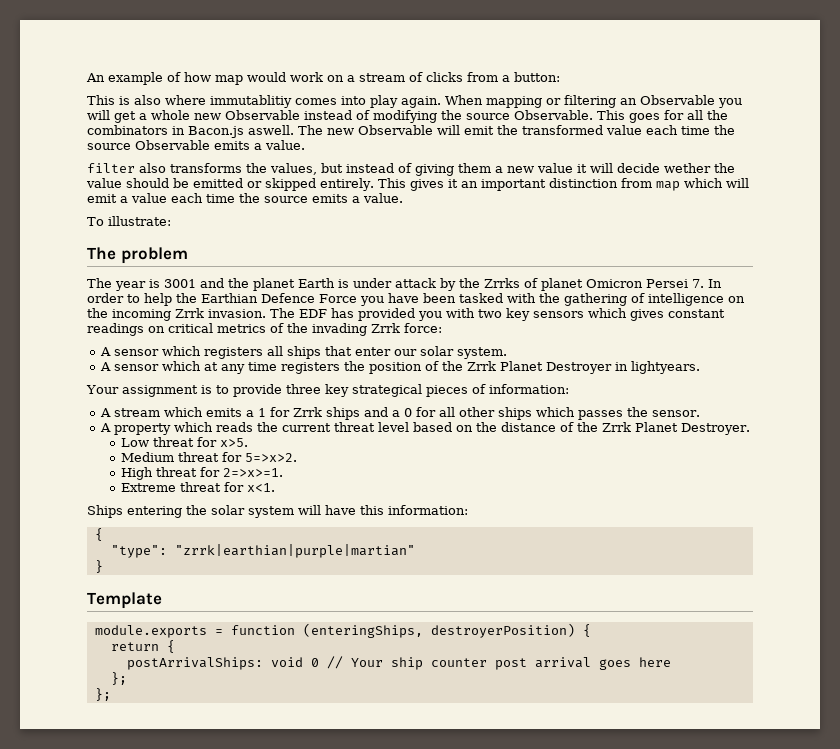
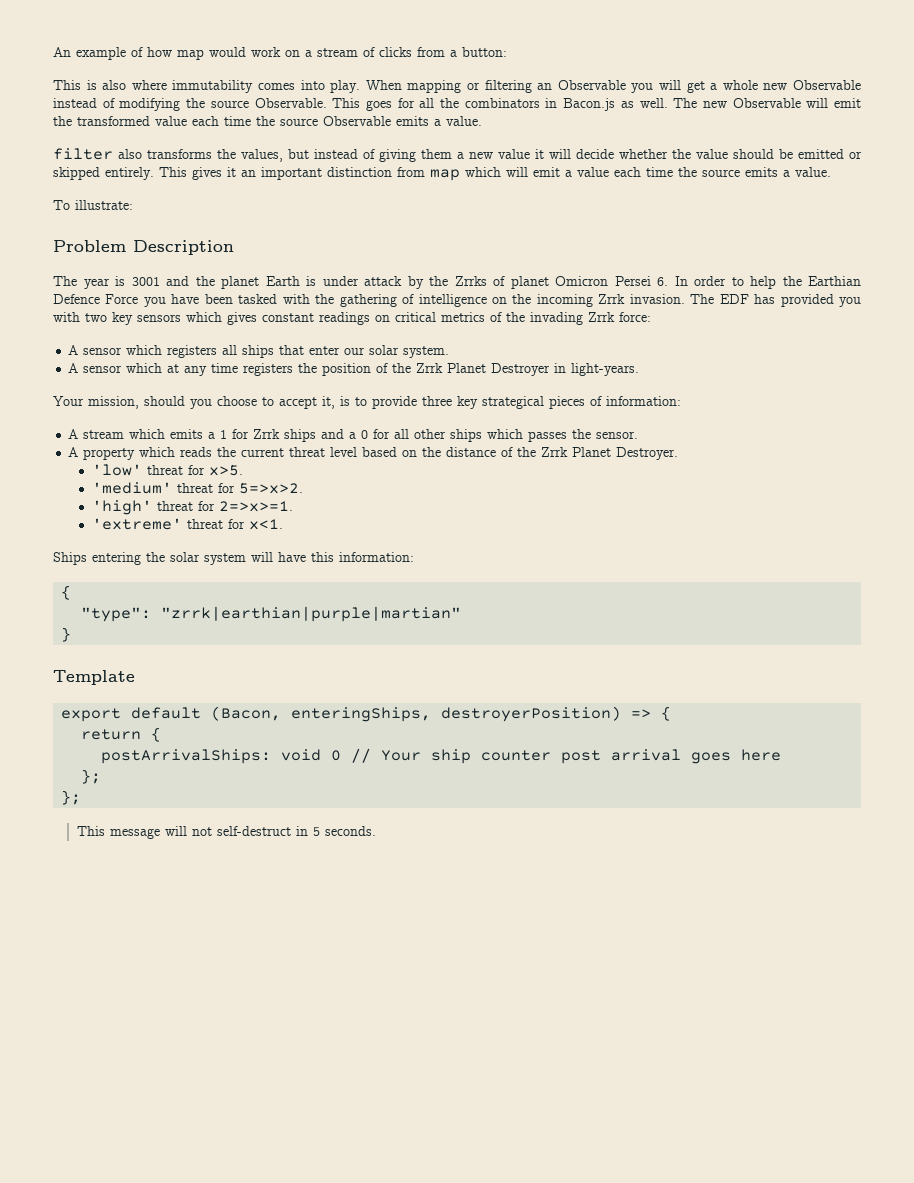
- This is also where immutablitiy comes into play again.
+ This is also where immutability comes into play.
- This goes for all the combinators in Bacon.js aswell.
+ This goes for all the combinators in Bacon.js as well.
- filter also transforms the values, but instead of giving them a new value it will decide wether the value should be emitted or skipped entirely.
+ filter also transforms the values, but instead of giving them a new value it will decide whether the value should be emitted or skipped entirely.
- The problem
+ Problem Description
- The year is 3001 and the planet Earth is under attack by the Zrrks of planet Omicron Persei 7. In order to help the Earthian Defence Force you have been tasked with the gathering of intelligence on the incoming Zrrk invasion.
+ The year is 3001 and the planet Earth is under attack by the Zrrks of planet Omicron Persei 6. In order to help the Earthian Defence Force you have been tasked with the gathering of intelligence on the incoming Zrrk invasion.
- A sensor which at any time registers the position of the Zrrk Planet Destroyer in lightyears.
- Your assignment is to provide three key strategical pieces of information:
+ A sensor which at any time registers the position of the Zrrk Planet Destroyer in light-years.
+ Your mission, should you choose to accept it, is to provide three key strategical pieces of information:
- Low threat for x>5.
+ 'low' threat for x>5.
- Medium threat for 5=>x>2.
+ 'medium' threat for 5=>x>2.
- High threat for 2=>x>=1.
+ 'high' threat for 2=>x>=1.
- Extreme threat for x<1.
+ 'extreme' threat for x<1.
- module.exports = function (enteringShips, destroyerPosition) {
+ export default (Bacon, enteringShips, destroyerPosition) => {
+ This message will not self-destruct in 5 seconds.

